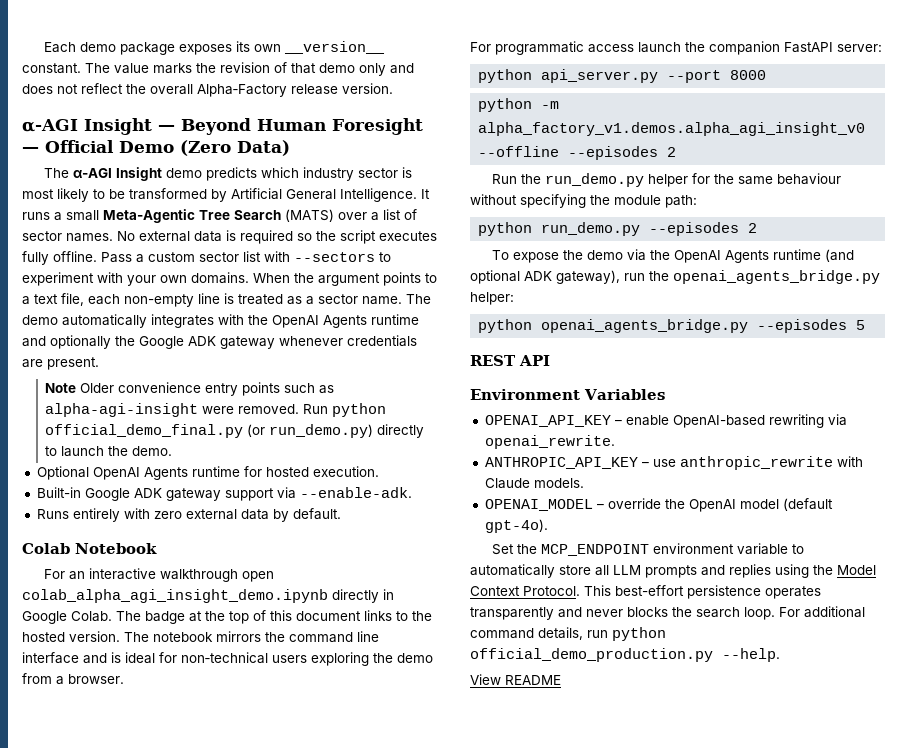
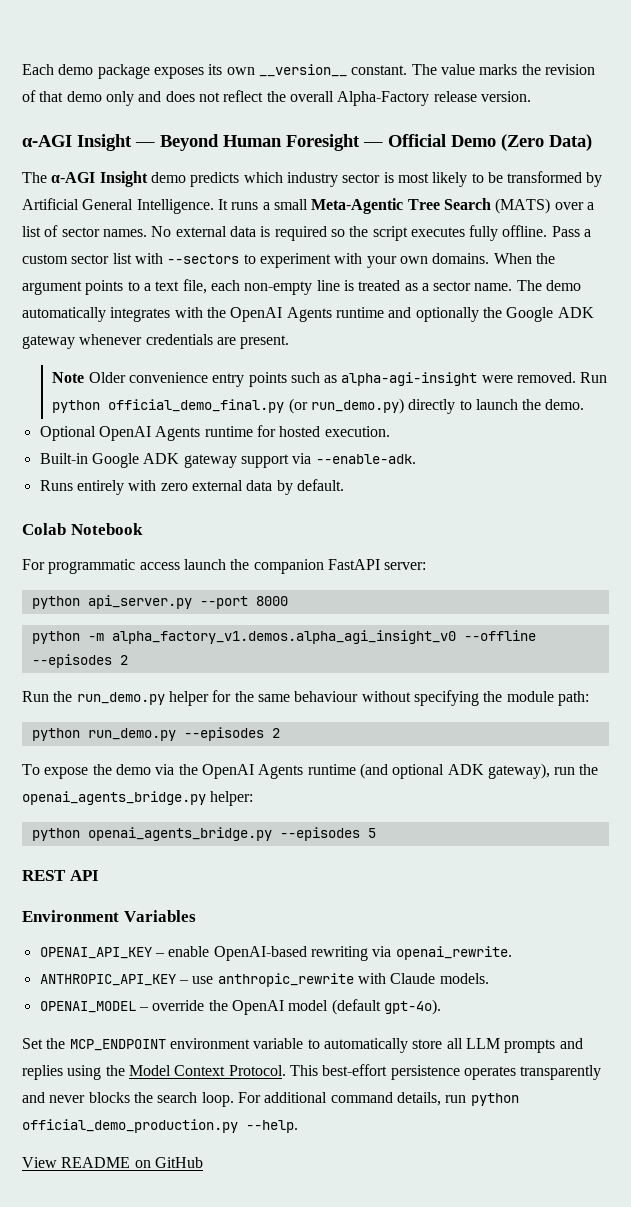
- For an interactive walkthrough open colab_alpha_agi_insight_demo.ipynb directly in Google Colab. The badge at the top of this document links to the hosted version. The notebook mirrors the command line interface and is ideal for non‑technical users exploring the demo from a browser.
- View README
+ View README on GitHub

